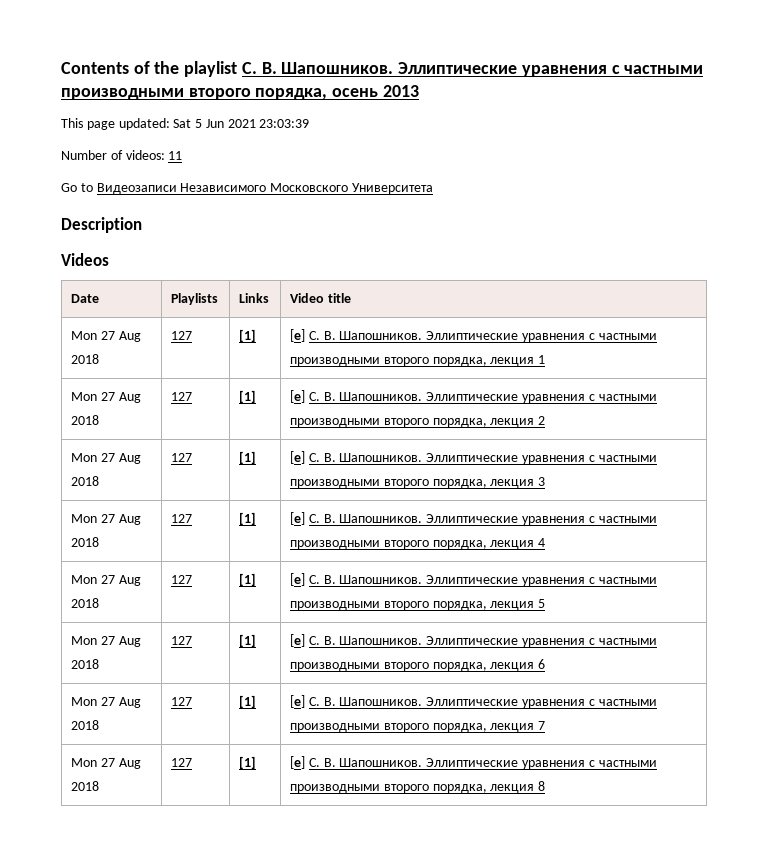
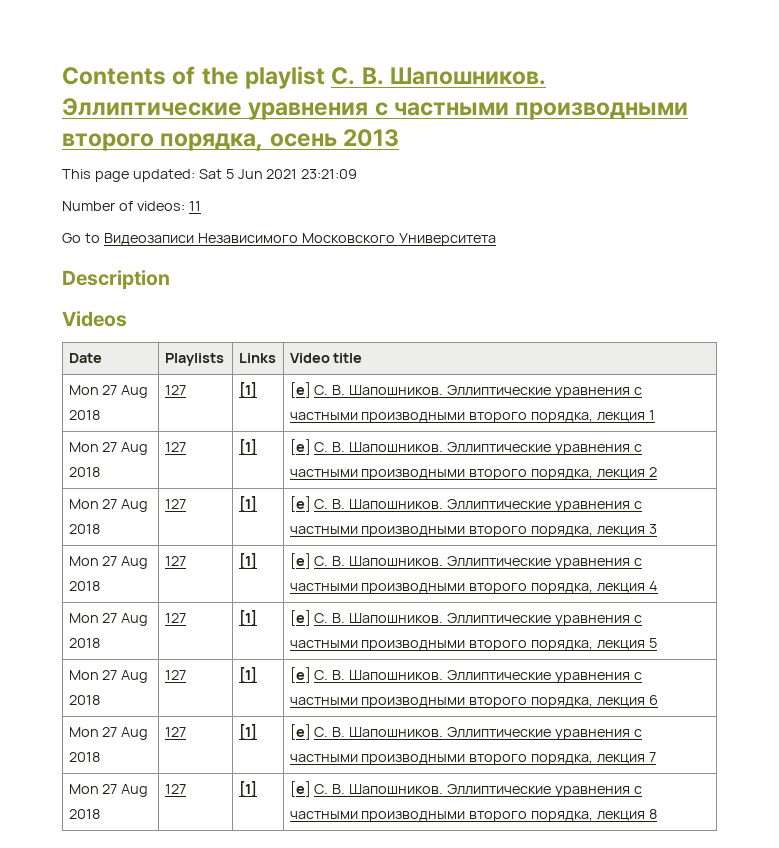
- This page updated: Sat 5 Jun 2021 23:03:39
+ This page updated: Sat 5 Jun 2021 23:21:09

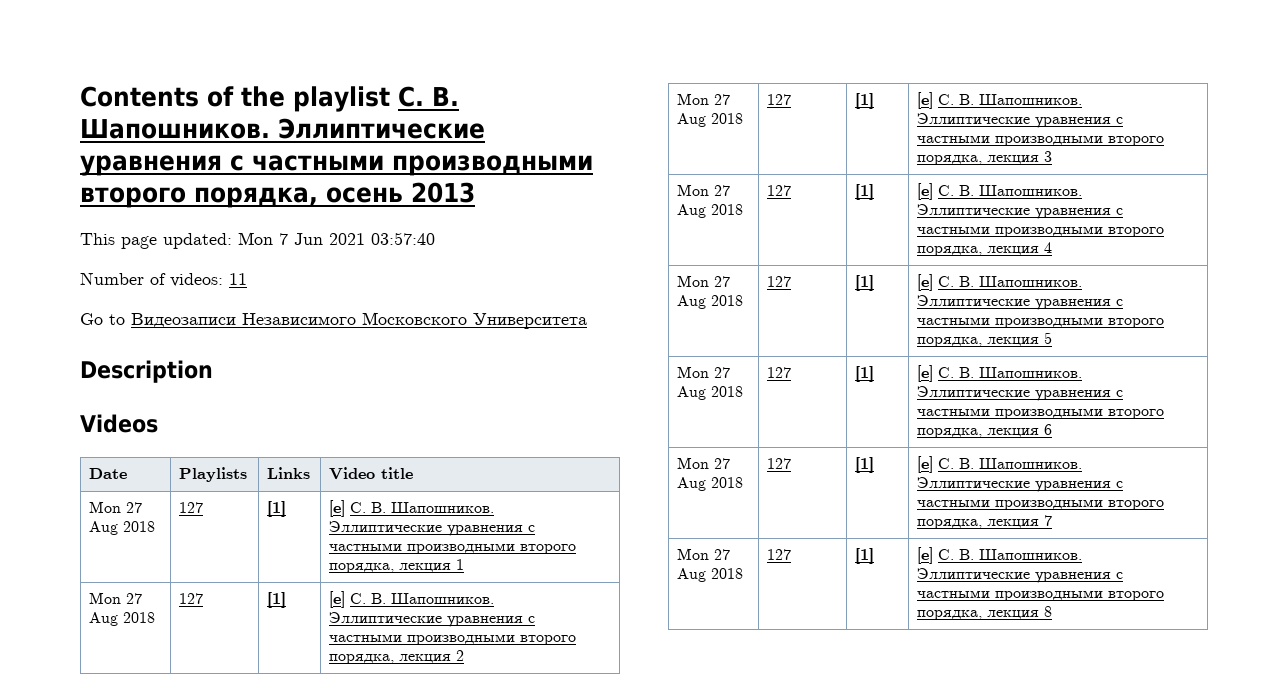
- This page updated: Sat 5 Jun 2021 23:21:09
+ This page updated: Mon 7 Jun 2021 03:57:40

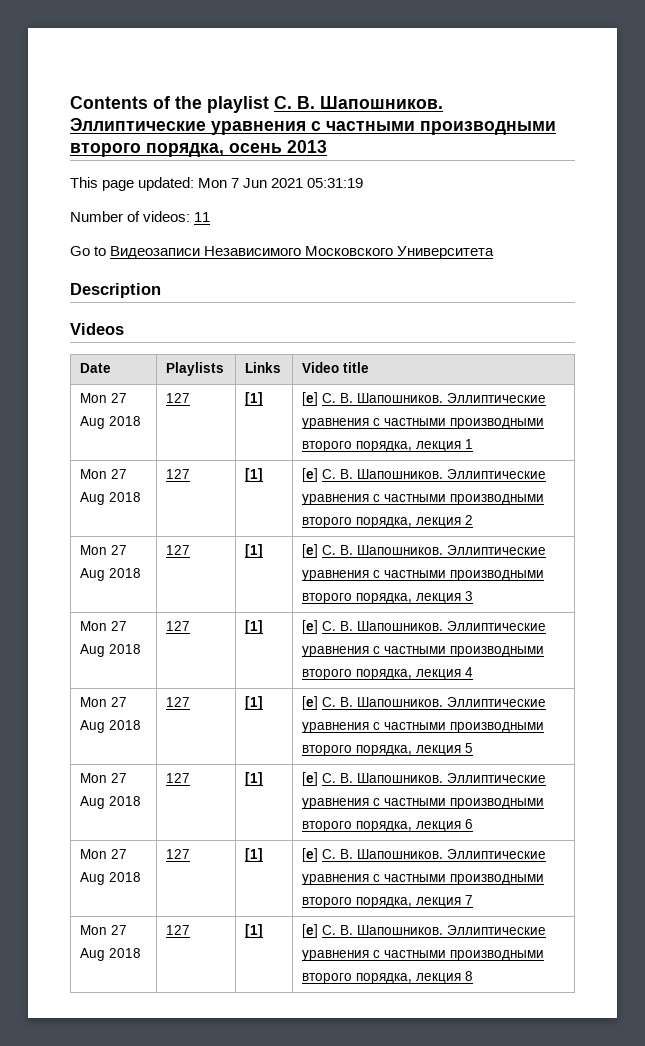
- This page updated: Mon 7 Jun 2021 03:57:40
+ This page updated: Mon 7 Jun 2021 05:31:19

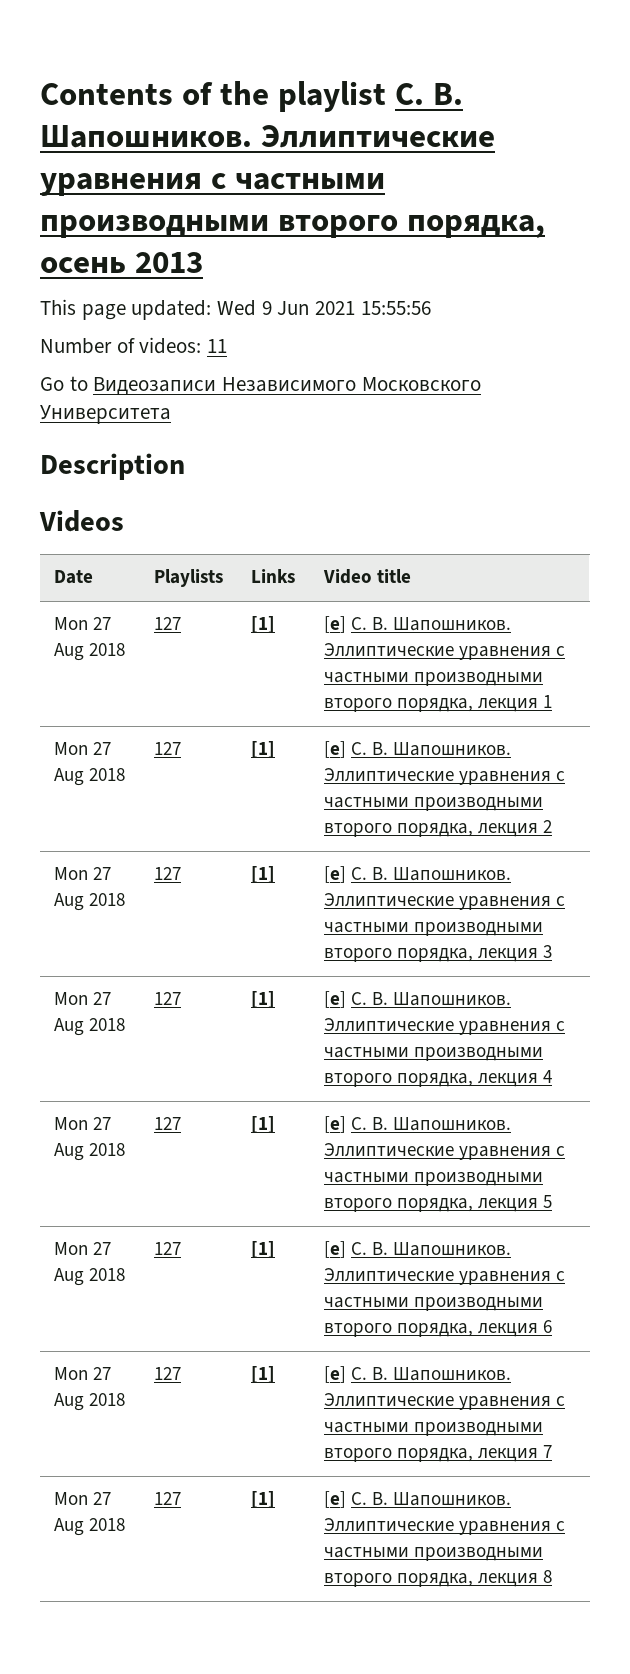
- This page updated: Mon 7 Jun 2021 05:31:19
+ This page updated: Wed 9 Jun 2021 15:55:56

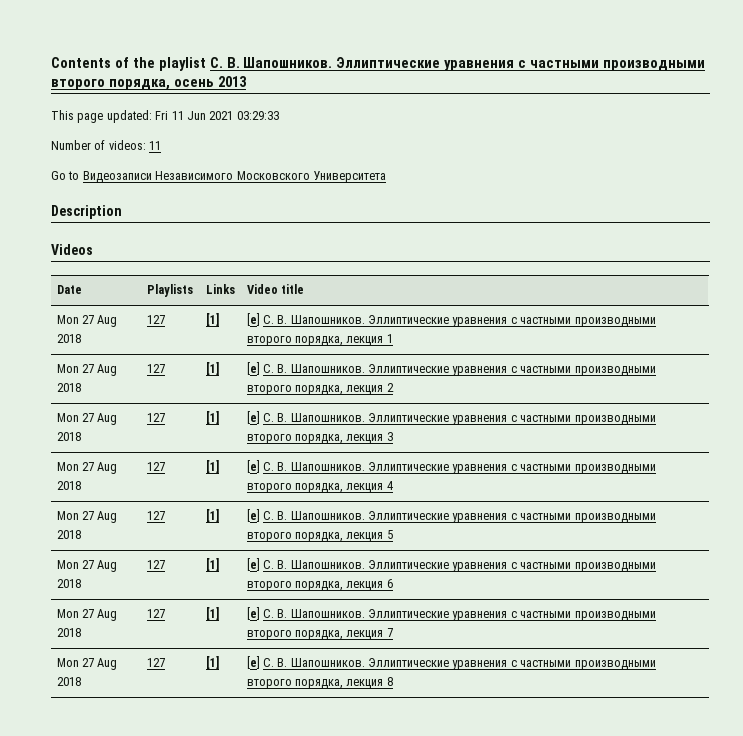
- This page updated: Wed 9 Jun 2021 15:55:56
+ This page updated: Fri 11 Jun 2021 03:29:33

